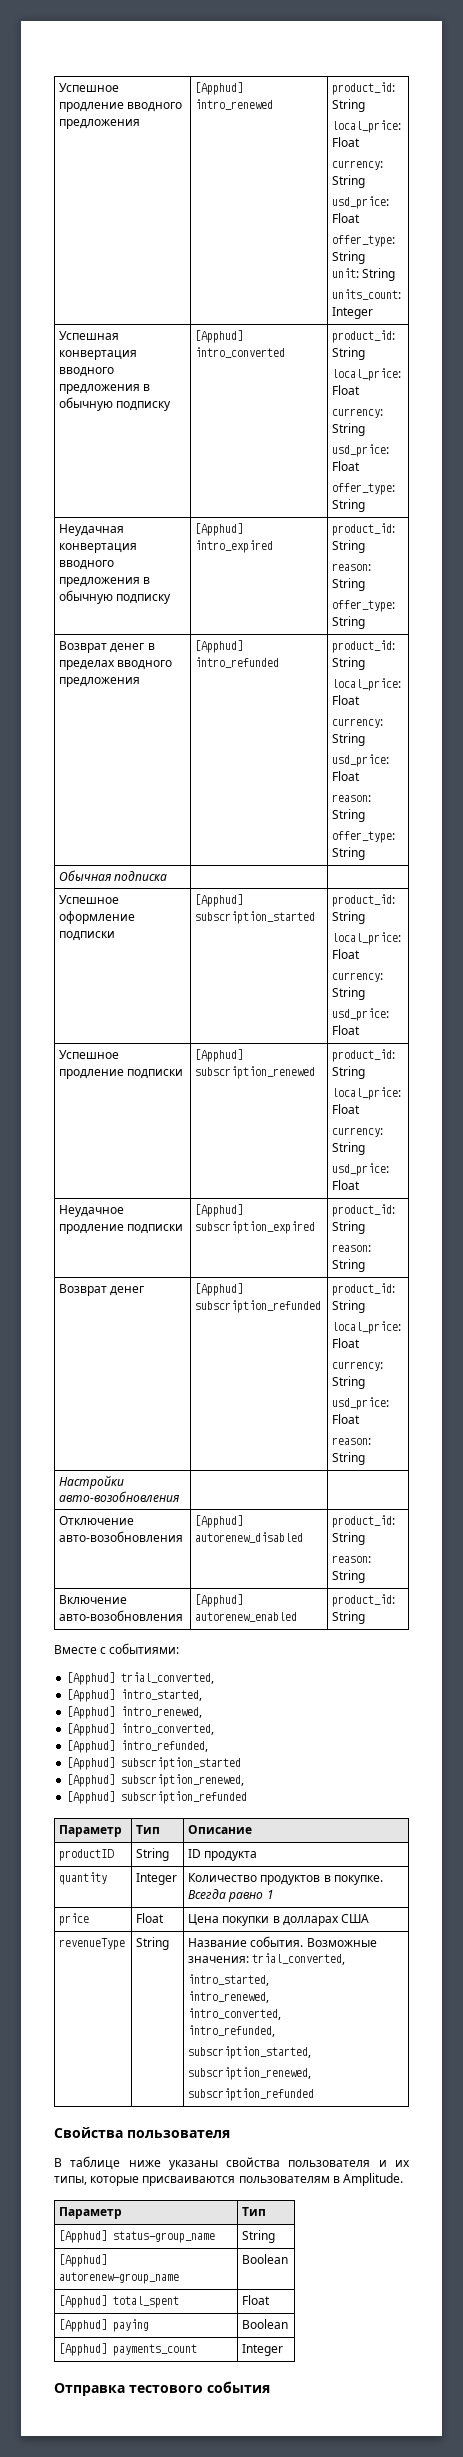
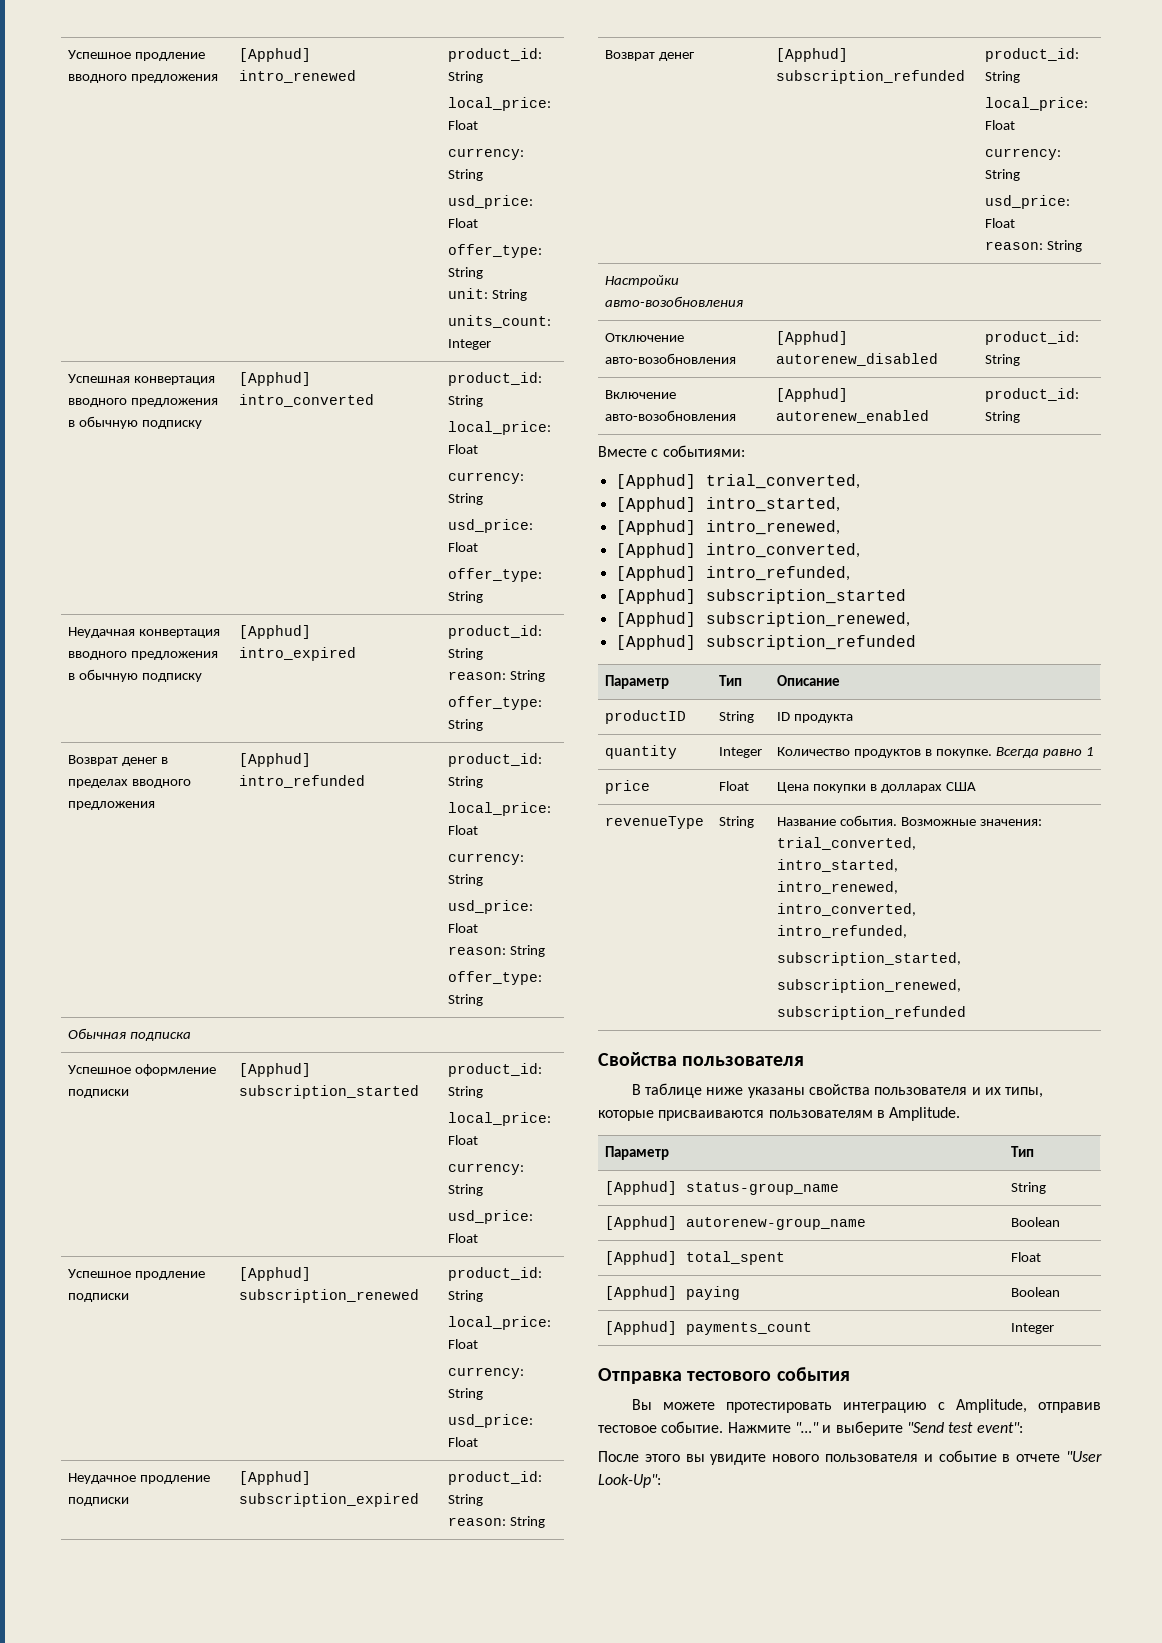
  Отключение авто-возобновления | [Apphud] autorenew_disabled | product_id: String
- reason: String
+ Вы можете протестировать интеграцию с Amplitude, отправив тестовое событие. Нажмите "…" и выберите "Send test event":
+ После этого вы увидите нового пользователя и событие в отчете "User Look-Up":

